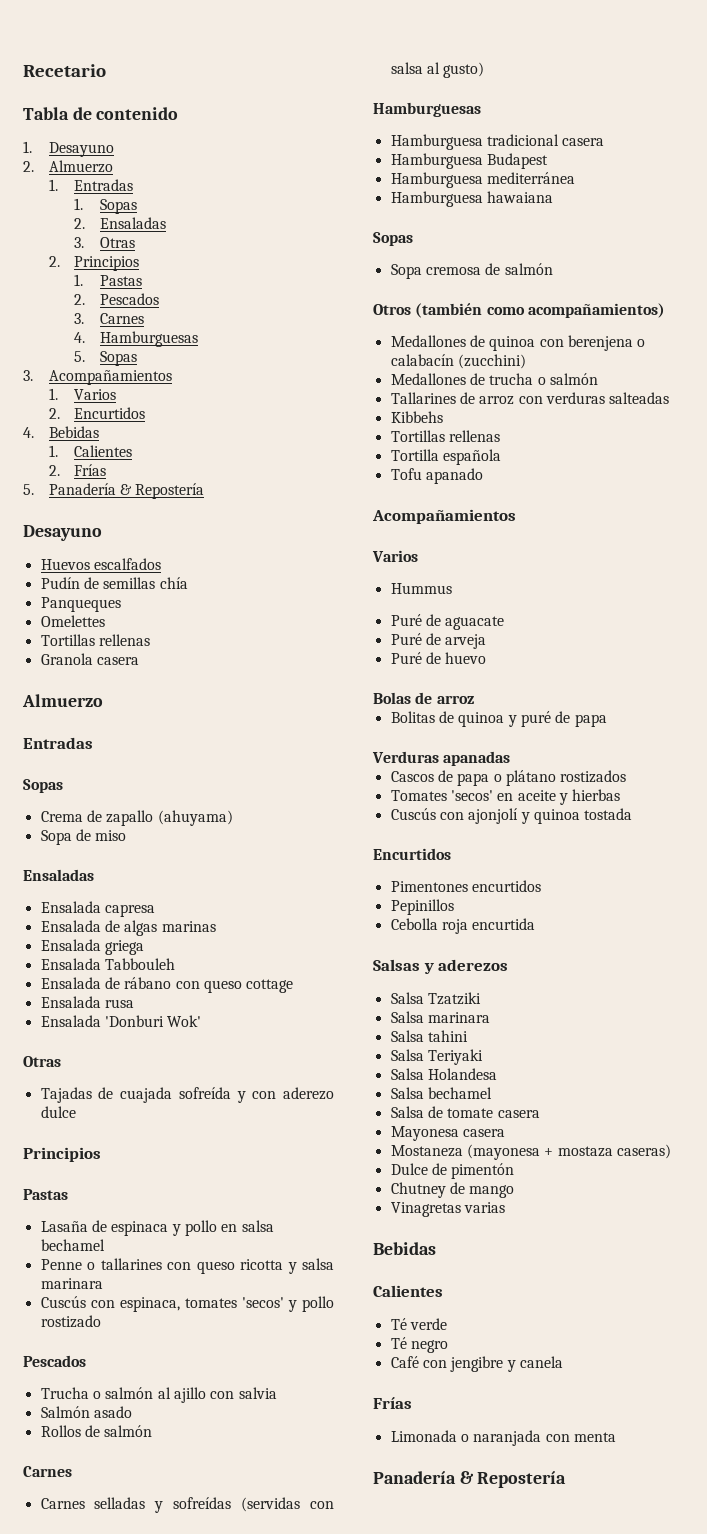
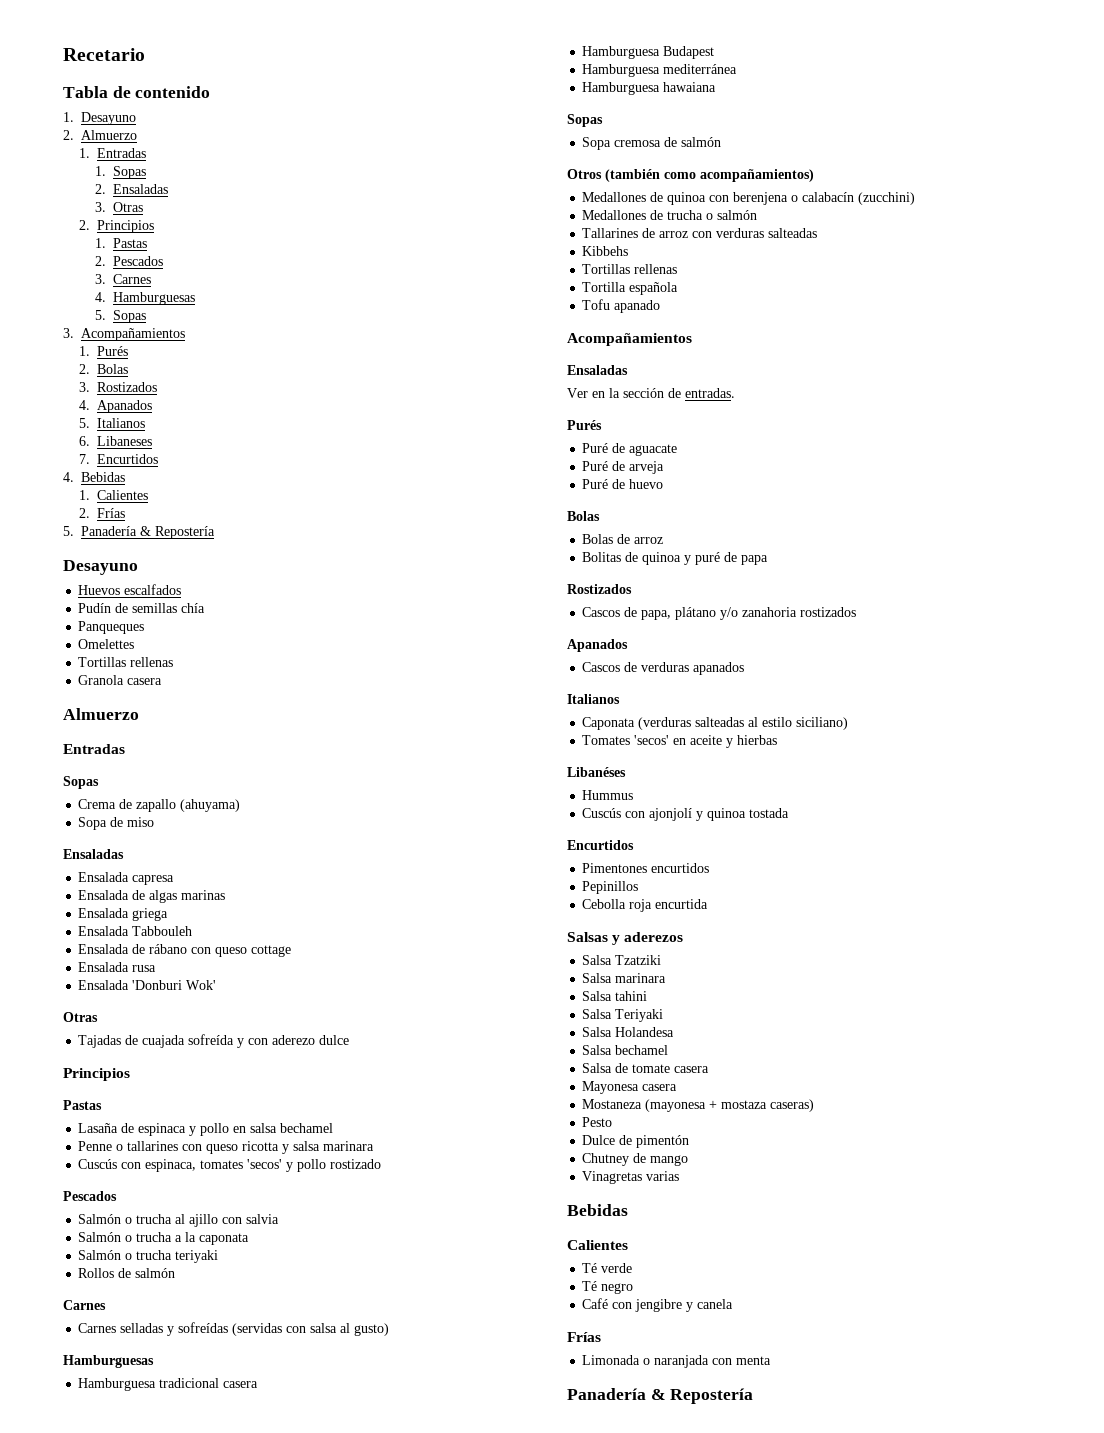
- 1. Varios
- 2. Encurtidos
+ 1. Purés
+ 2. Bolas
+ 3. Rostizados
+ 4. Apanados
+ 5. Italianos
+ 6. Libaneses
+ 7. Encurtidos
- Trucha o salmón al ajillo con salvia
+ Salmón o trucha al ajillo con salvia
- Salmón asado
+ Salmón o trucha a la caponata
+ Salmón o trucha teriyaki
  Tofu apanado
  Acompañamientos
- Varios
- Hummus
+ Ensaladas
+ Ver en la sección de entradas.
+ Purés
  Puré de huevo
+ Bolas
  Bolitas de quinoa y puré de papa
- Verduras apanadas
- Cascos de papa o plátano rostizados
+ Rostizados
+ Cascos de papa, plátano y/o zanahoria rostizados
+ Apanados
+ Cascos de verduras apanados
+ Italianos
+ Caponata (verduras salteadas al estilo siciliano)
+ Libanéses
+ Hummus
+ Pesto

